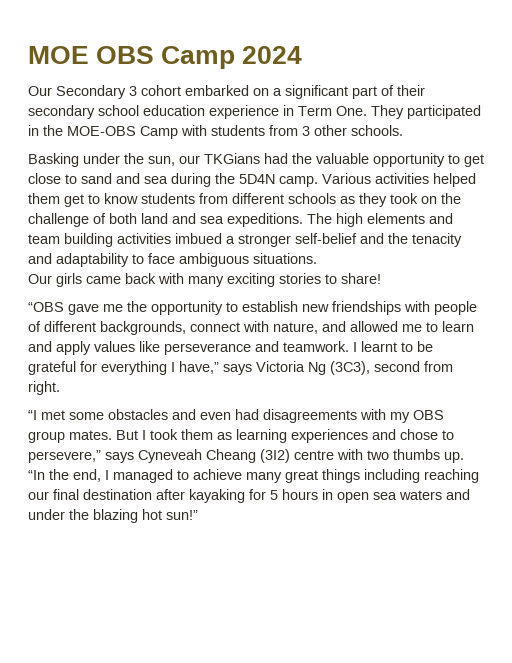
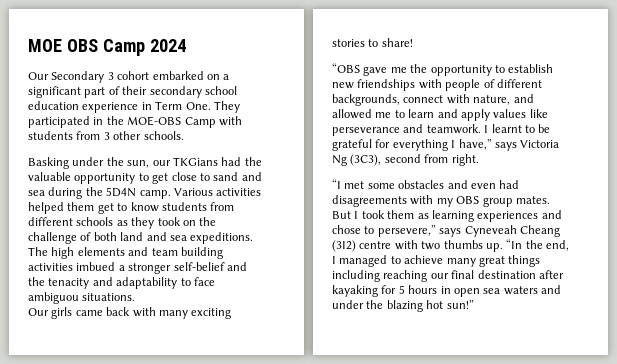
- The high elements and team building activities imbued a stronger self-belief and the tenacity and adaptability to face ambiguous situations.
+ The high elements and team building activities imbued a stronger self-belief and the tenacity and adaptability to face ambiguou situations.

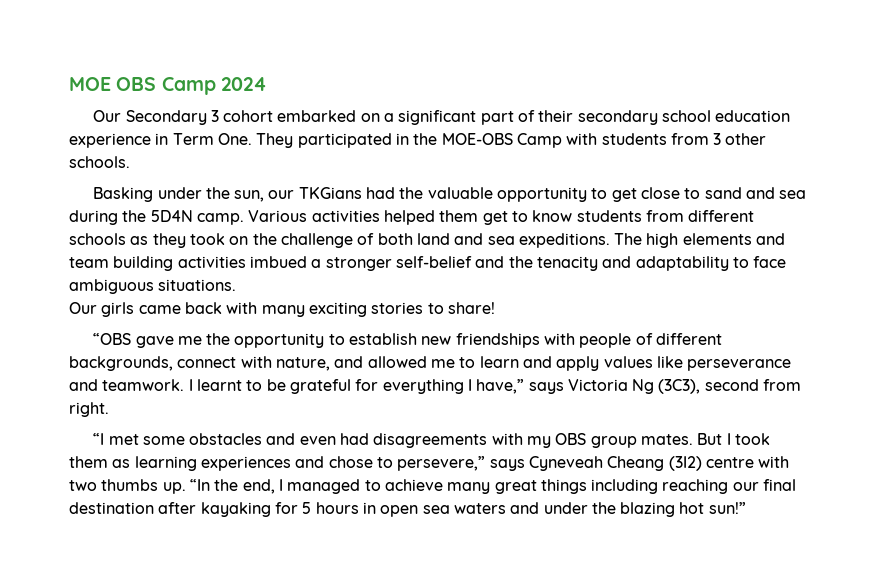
- The high elements and team building activities imbued a stronger self-belief and the tenacity and adaptability to face ambiguou situations.
+ The high elements and team building activities imbued a stronger self-belief and the tenacity and adaptability to face ambiguous situations.

